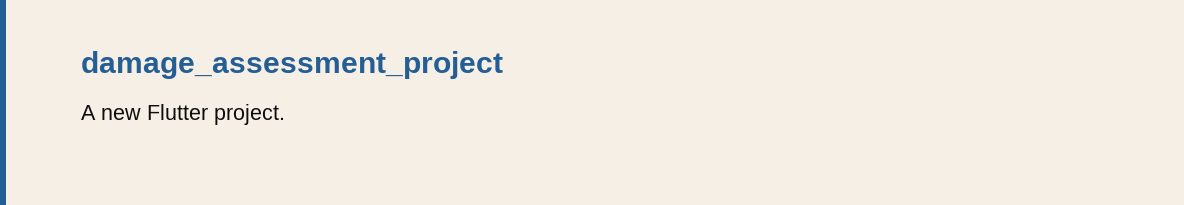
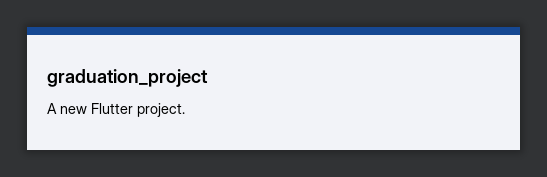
- damage_assessment_project
+ graduation_project

